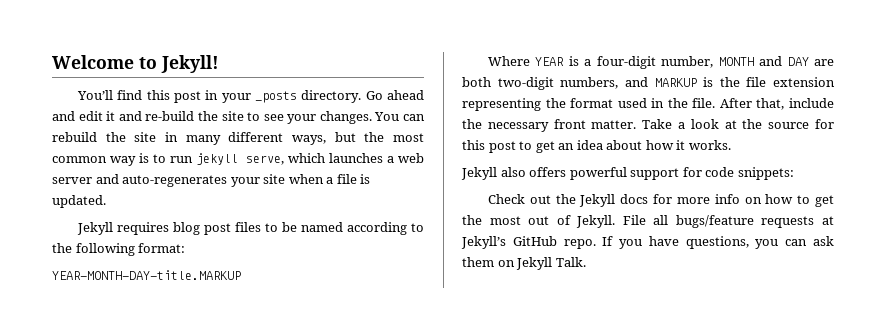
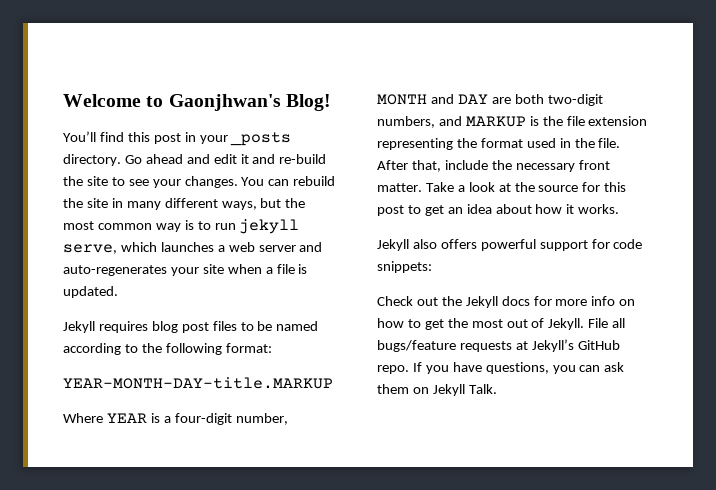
- Welcome to Jekyll!
+ Welcome to Gaonjhwan's Blog!

